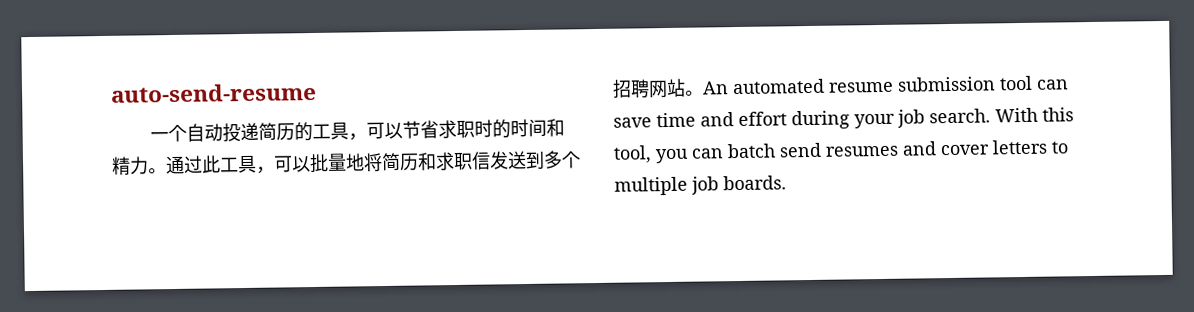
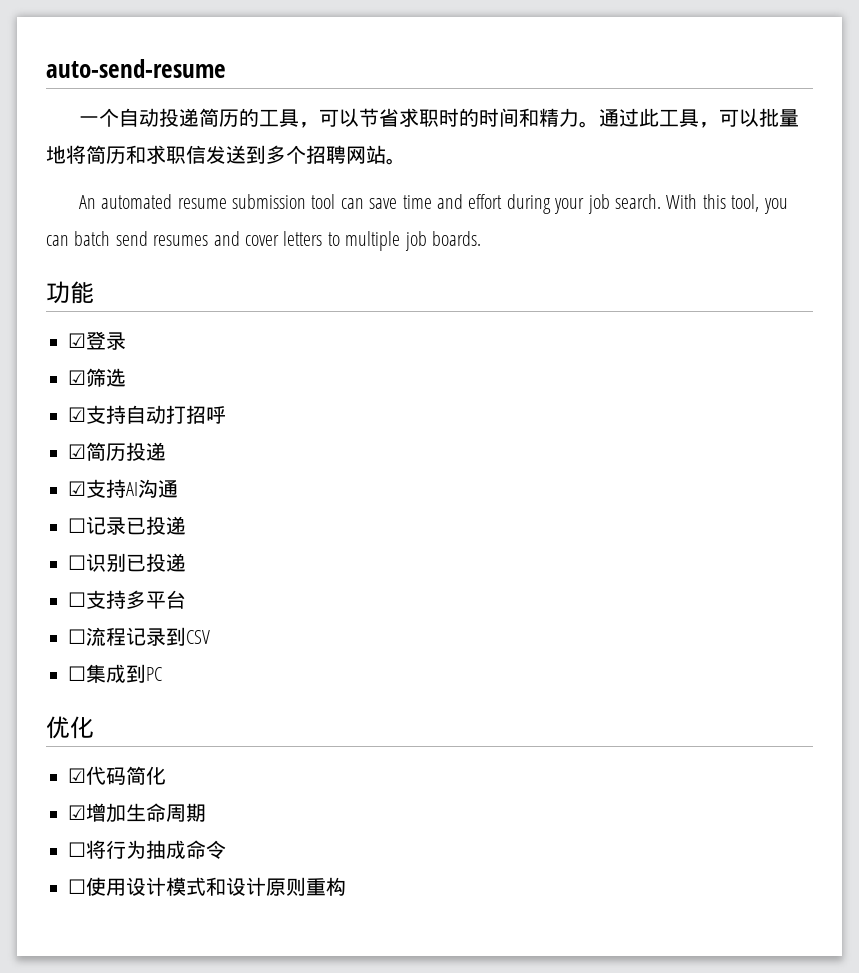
- 通过此工具，可以批量地将简历和求职信发送到多个招聘网站。An automated resume submission tool can save time and effort during your job search.
+ 通过此工具，可以批量地将简历和求职信发送到多个招聘网站。
+ An automated resume submission tool can save time and effort during your job search.
+ 功能
+ ☑登录
+ ☑筛选
+ ☑支持自动打招呼
+ ☑简历投递
+ ☑支持AI沟通
+ ☐记录已投递
+ ☐识别已投递
+ ☐支持多平台
+ ☐流程记录到CSV
+ ☐集成到PC
+ 优化
+ ☑代码简化
+ ☑增加生命周期
+ ☐将行为抽成命令
+ ☐使用设计模式和设计原则重构

